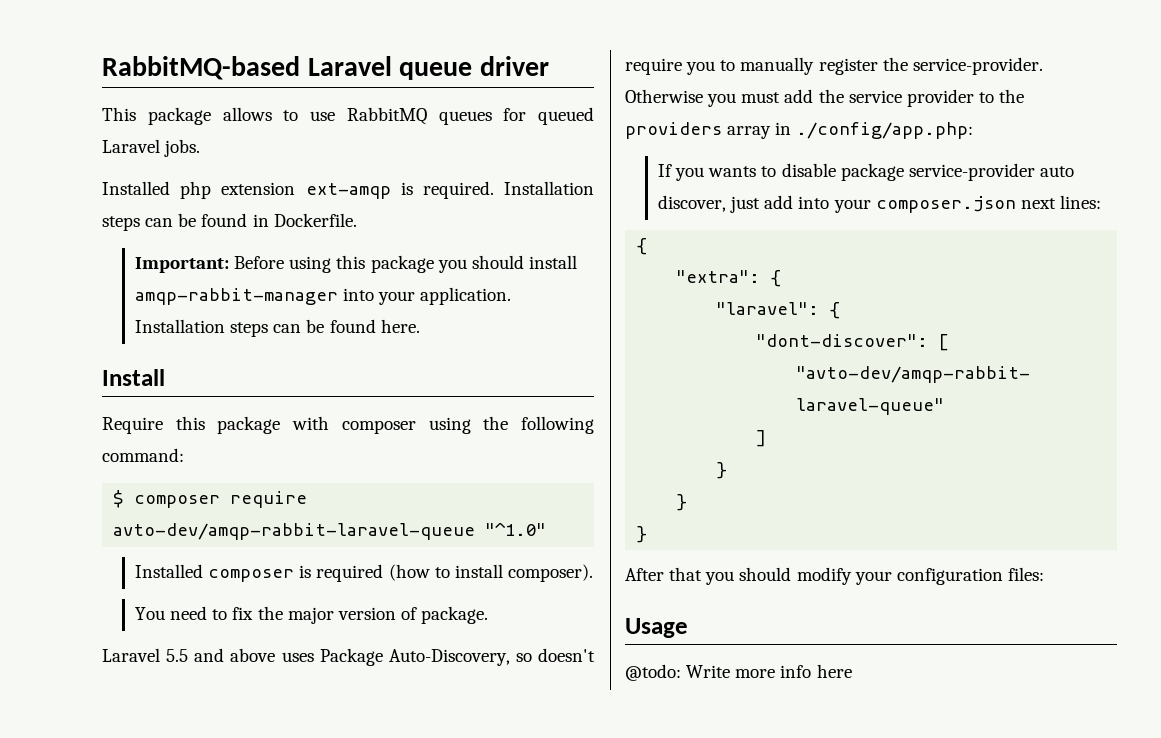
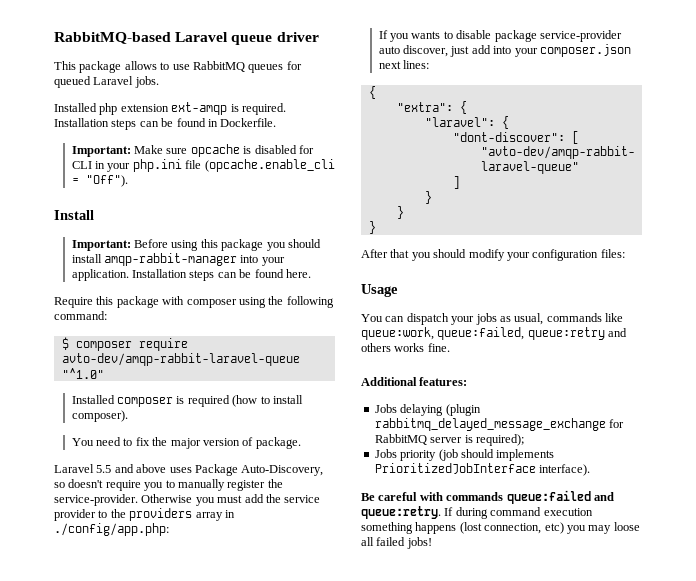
+ Important: Make sure opcache is disabled for CLI in your php.ini file (opcache.enable_cli = "Off").
+ Install
- Install
- @todo: Write more info here
+ You can dispatch your jobs as usual, commands like queue:work, queue:failed, queue:retry and others works fine.
+ Additional features:
+ Jobs delaying (plugin rabbitmq_delayed_message_exchange for RabbitMQ server is required);
+ Jobs priority (job should implements PrioritizedJobInterface interface).
+ Be careful with commands queue:failed and queue:retry. If during command execution something happens (lost connection, etc) you may loose all failed jobs!

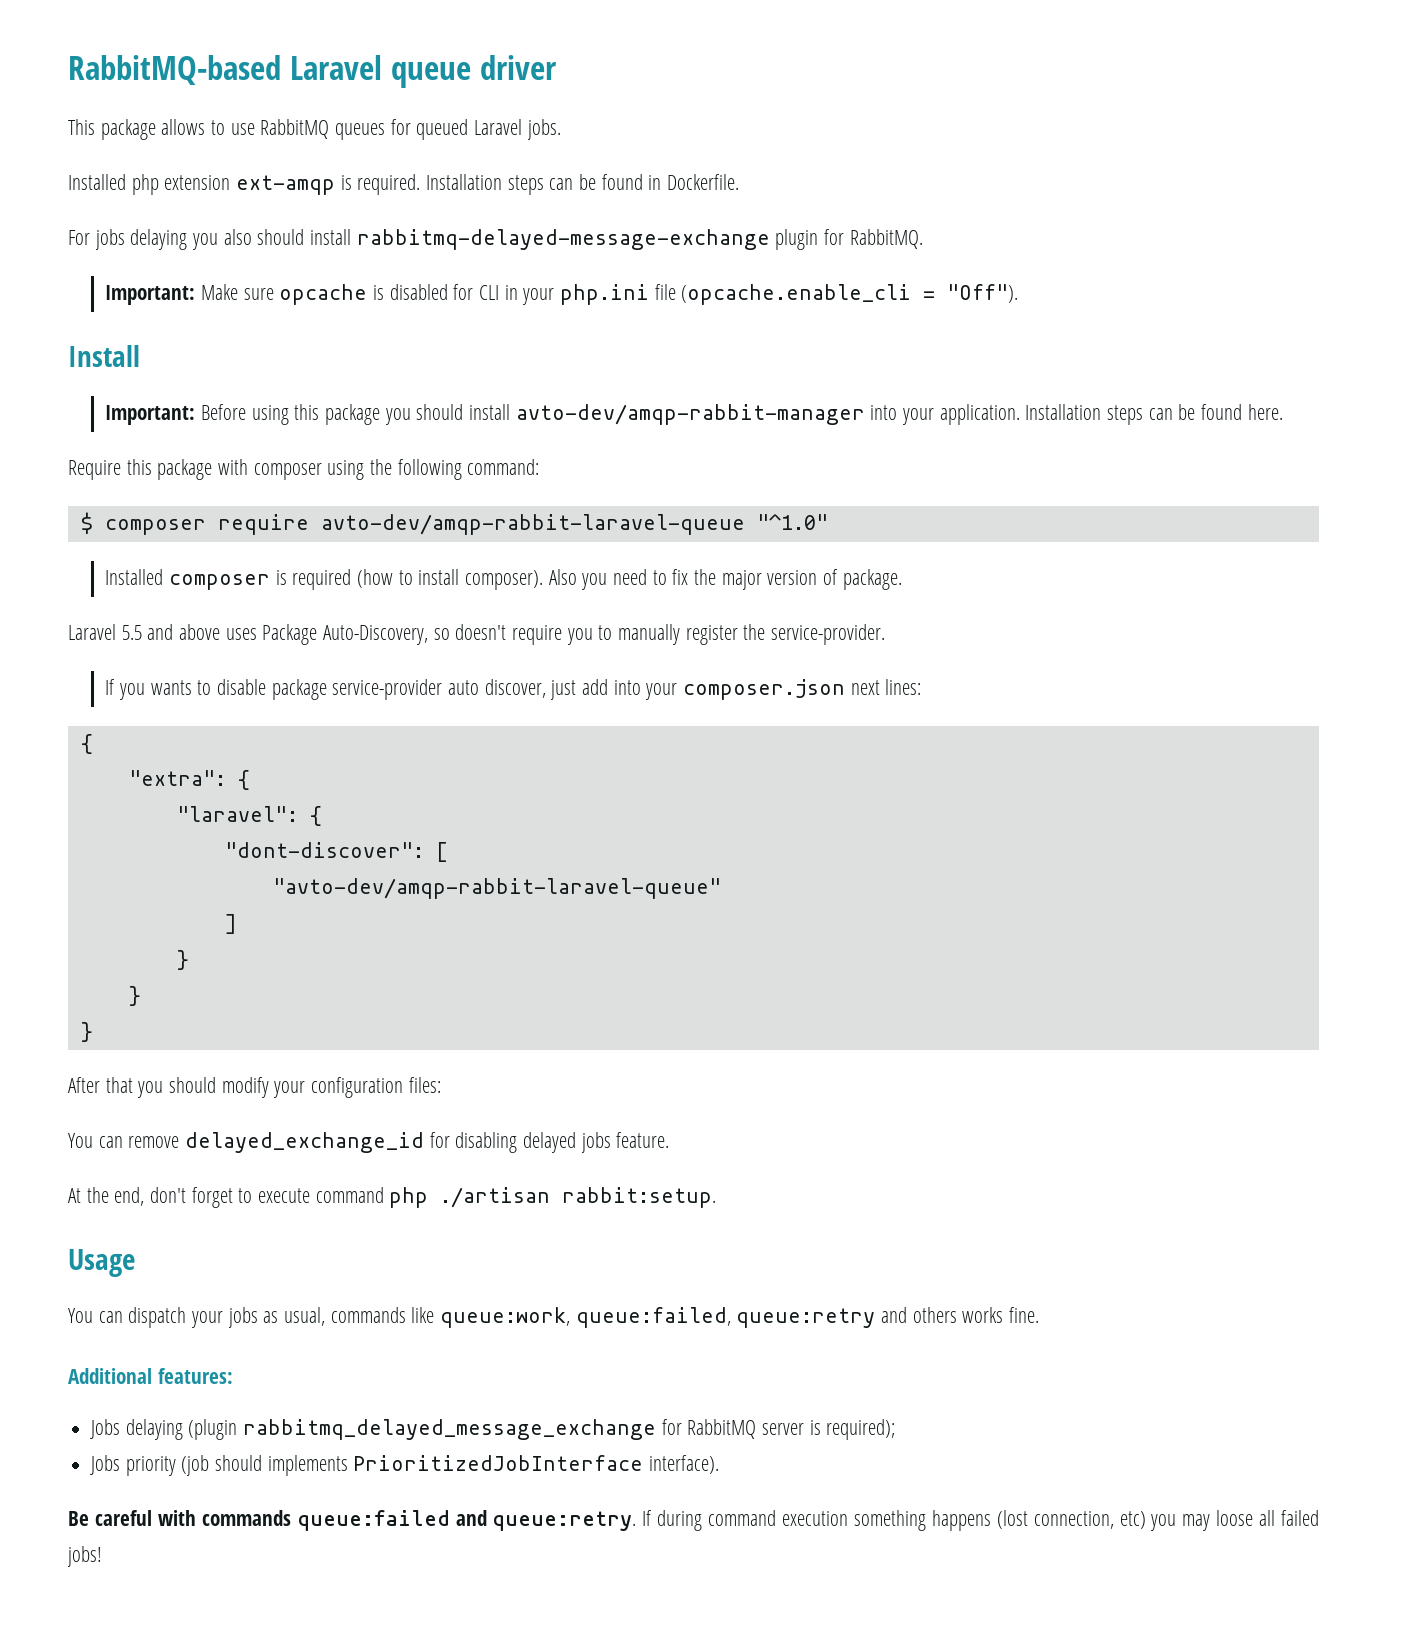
+ For jobs delaying you also should install rabbitmq-delayed-message-exchange plugin for RabbitMQ.
- Important: Before using this package you should install amqp-rabbit-manager into your application.
+ Important: Before using this package you should install avto-dev/amqp-rabbit-manager into your application.
- Installed composer is required (how to install composer).
- You need to fix the major version of package.
+ Installed composer is required (how to install composer). Also you need to fix the major version of package.
- Otherwise you must add the service provider to the providers array in ./config/app.php:
+ You can remove delayed_exchange_id for disabling delayed jobs feature.
+ At the end, don't forget to execute command php ./artisan rabbit:setup.

